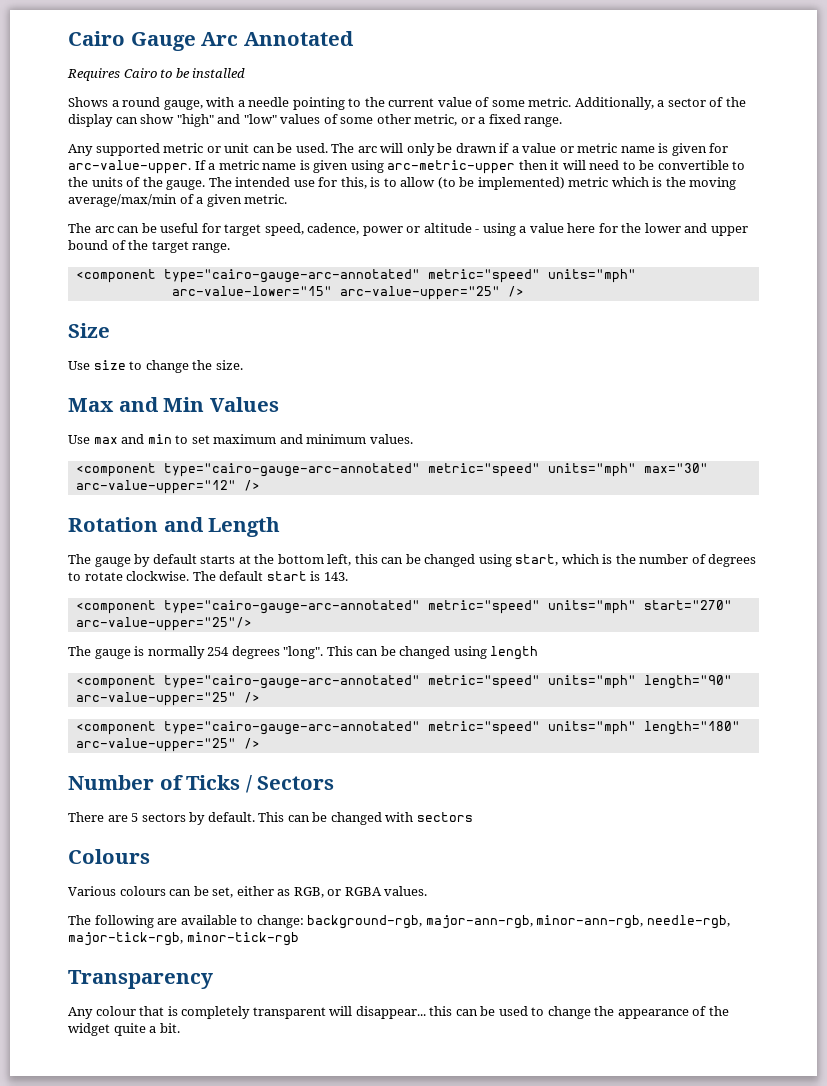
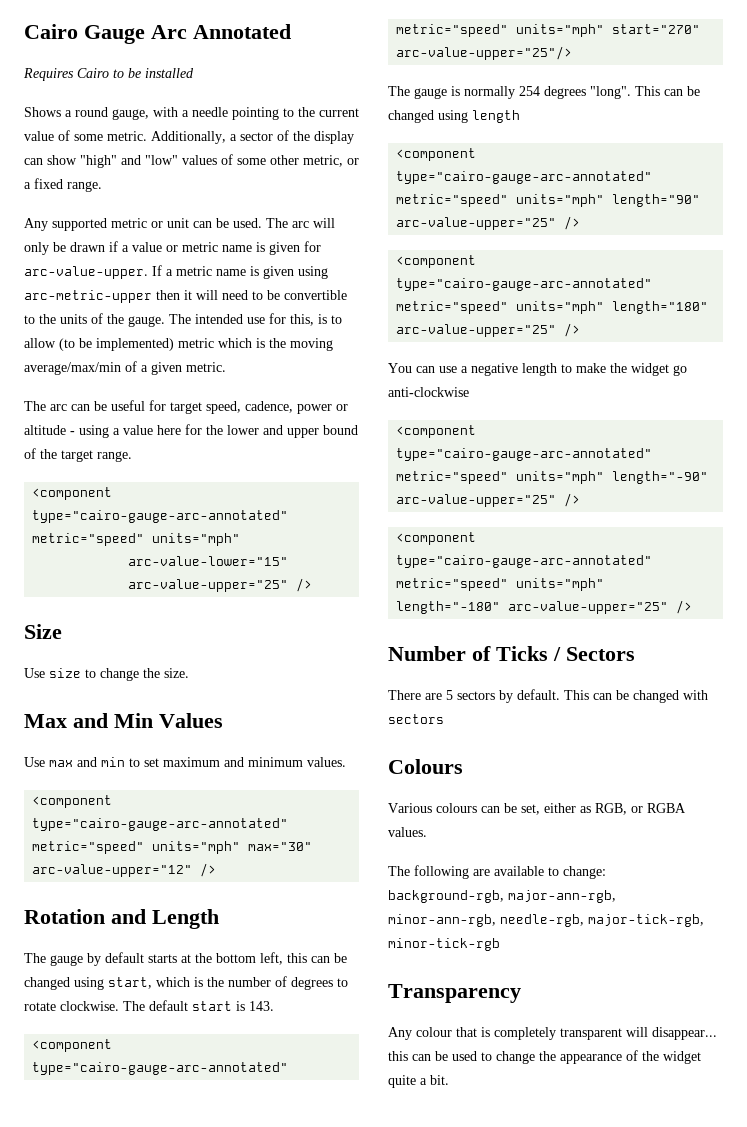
+ You can use a negative length to make the widget go anti-clockwise
+ <component type="cairo-gauge-arc-annotated" metric="speed" units="mph" length="-90" arc-value-upper="25" />
+ <component type="cairo-gauge-arc-annotated" metric="speed" units="mph" length="-180" arc-value-upper="25" />

